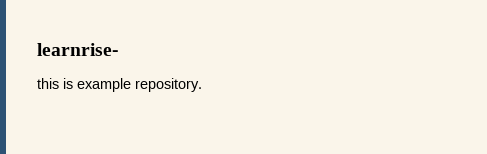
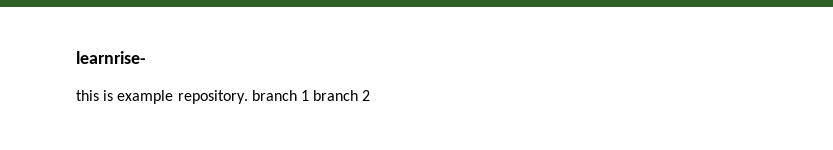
- this is example repository.
+ this is example repository. branch 1 branch 2

